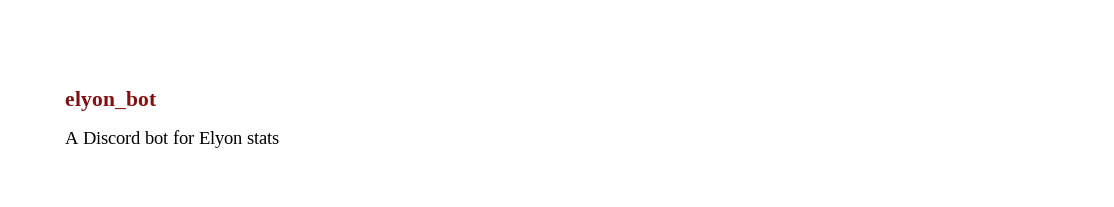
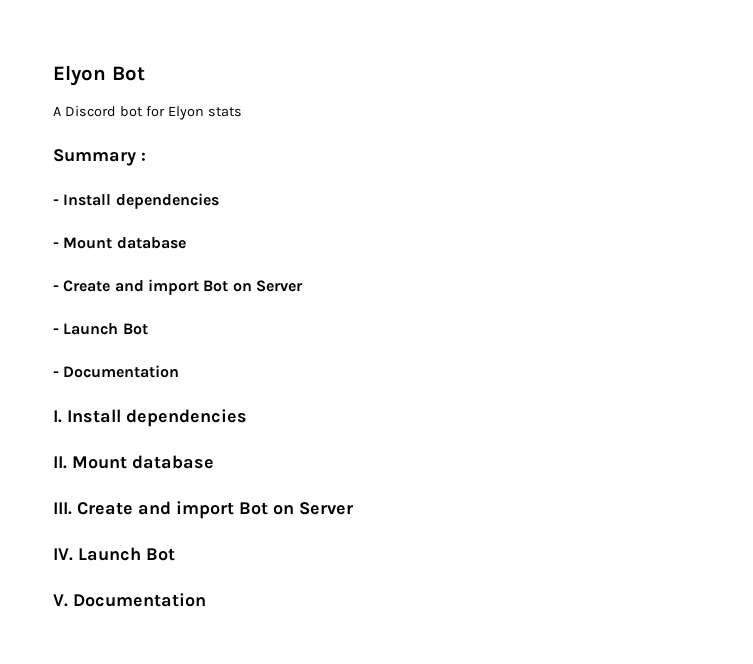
- elyon_bot
+ Elyon Bot
+ Summary :
+ - Install dependencies
+ - Mount database
+ - Create and import Bot on Server
+ - Launch Bot
+ - Documentation
+ I. Install dependencies
+ II. Mount database
+ III. Create and import Bot on Server
+ IV. Launch Bot
+ V. Documentation

